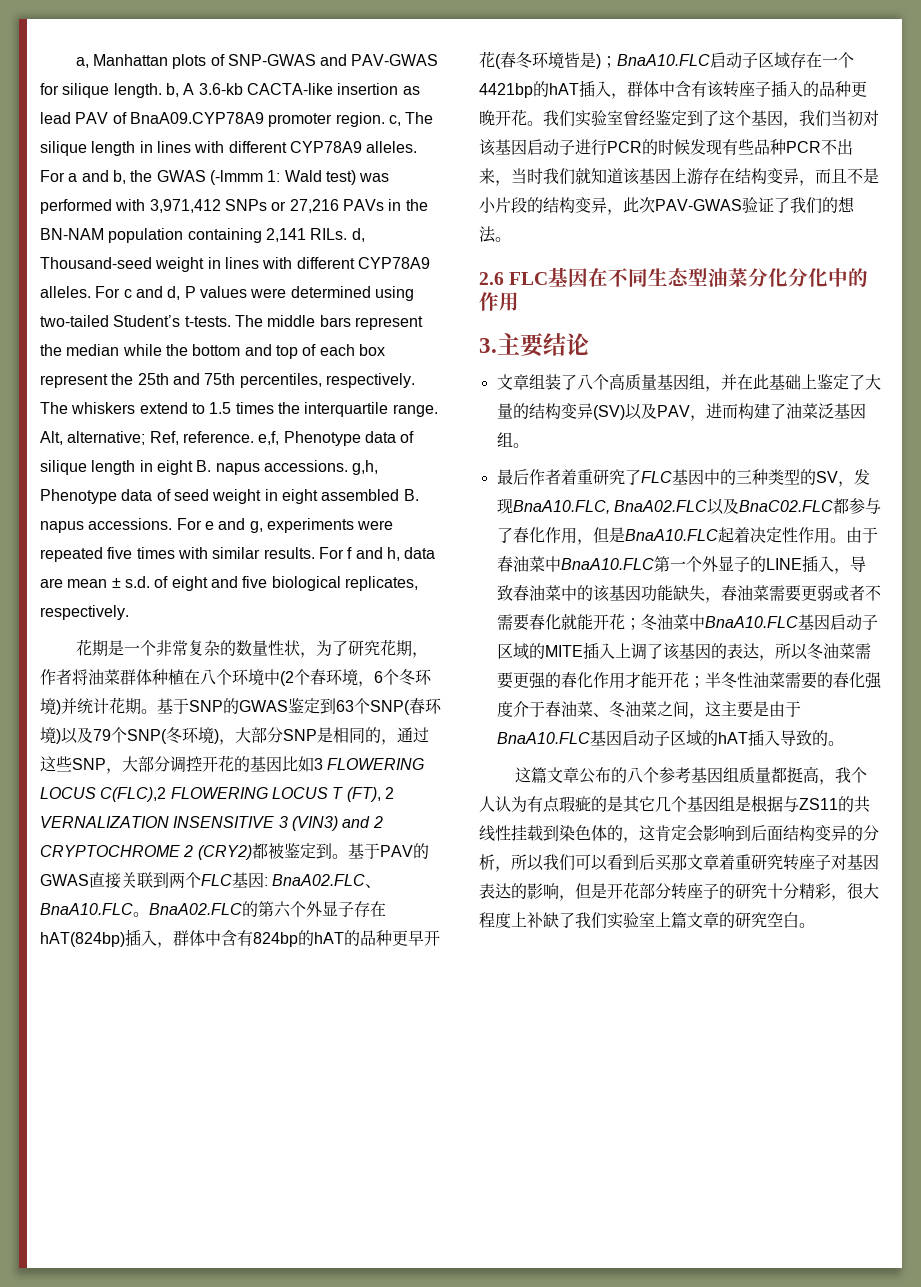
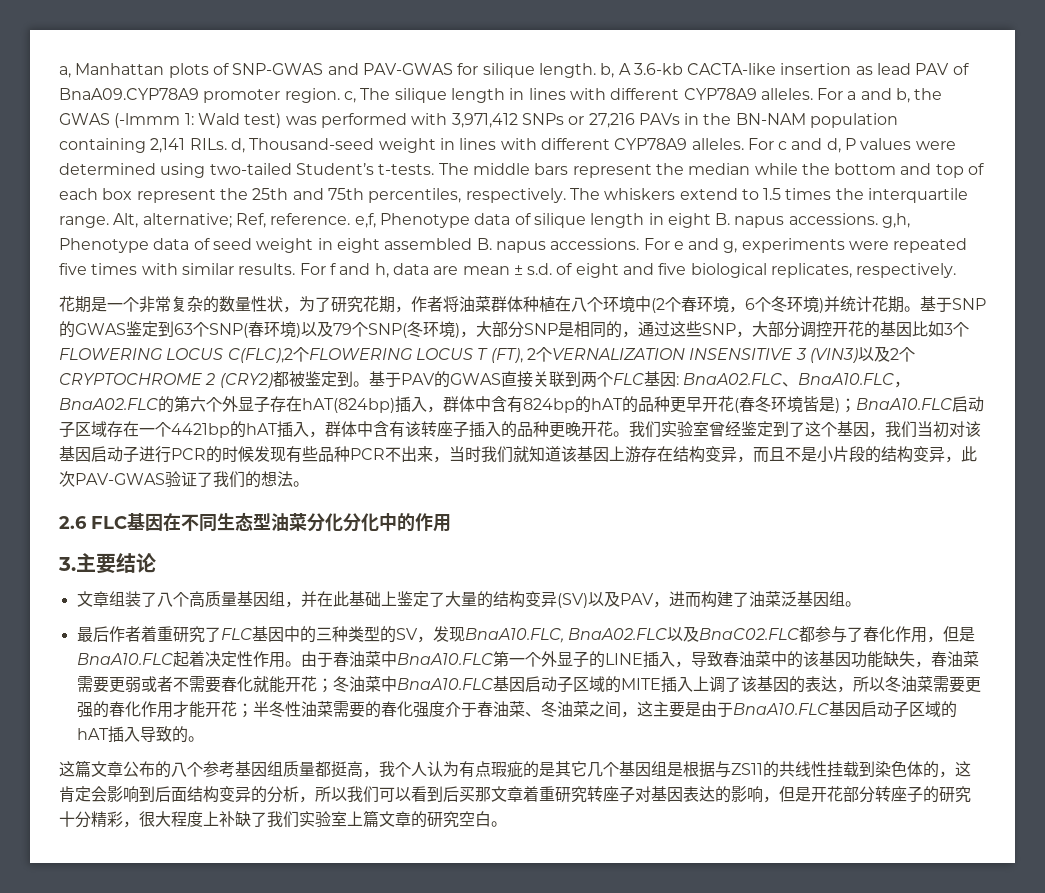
- 基于SNP的GWAS鉴定到63个SNP(春环境)以及79个SNP(冬环境)，大部分SNP是相同的，通过这些SNP，大部分调控开花的基因比如3 FLOWERING LOCUS C(FLC),2 FLOWERING LOCUS T (FT), 2 VERNALIZATION INSENSITIVE 3 (VIN3) and 2 CRYPTOCHROME 2 (CRY2)都被鉴定到。
+ 基于SNP的GWAS鉴定到63个SNP(春环境)以及79个SNP(冬环境)，大部分SNP是相同的，通过这些SNP，大部分调控开花的基因比如3个FLOWERING LOCUS C(FLC),2个FLOWERING LOCUS T (FT), 2个VERNALIZATION INSENSITIVE 3 (VIN3)以及2个CRYPTOCHROME 2 (CRY2)都被鉴定到。
- 基于PAV的GWAS直接关联到两个FLC基因: BnaA02.FLC、BnaA10.FLC。BnaA02.FLC的第六个外显子存在hAT(824bp)插入，群体中含有824bp的hAT的品种更早开花(春冬环境皆是)；BnaA10.FLC启动子区域存在一个4421bp的hAT插入，群体中含有该转座子插入的品种更晚开花。
+ 基于PAV的GWAS直接关联到两个FLC基因: BnaA02.FLC、BnaA10.FLC，BnaA02.FLC的第六个外显子存在hAT(824bp)插入，群体中含有824bp的hAT的品种更早开花(春冬环境皆是)；BnaA10.FLC启动子区域存在一个4421bp的hAT插入，群体中含有该转座子插入的品种更晚开花。

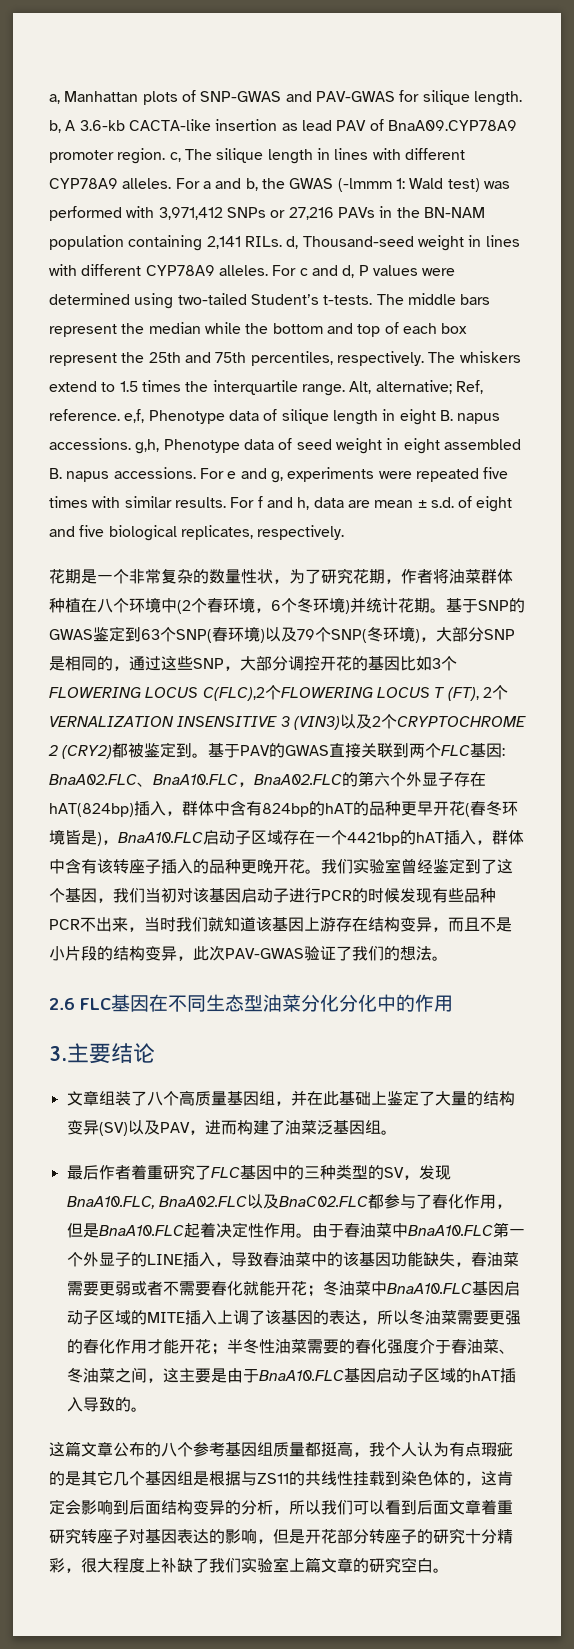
- 基于PAV的GWAS直接关联到两个FLC基因: BnaA02.FLC、BnaA10.FLC，BnaA02.FLC的第六个外显子存在hAT(824bp)插入，群体中含有824bp的hAT的品种更早开花(春冬环境皆是)；BnaA10.FLC启动子区域存在一个4421bp的hAT插入，群体中含有该转座子插入的品种更晚开花。
+ 基于PAV的GWAS直接关联到两个FLC基因: BnaA02.FLC、BnaA10.FLC，BnaA02.FLC的第六个外显子存在hAT(824bp)插入，群体中含有824bp的hAT的品种更早开花(春冬环境皆是)，BnaA10.FLC启动子区域存在一个4421bp的hAT插入，群体中含有该转座子插入的品种更晚开花。
- 这篇文章公布的八个参考基因组质量都挺高，我个人认为有点瑕疵的是其它几个基因组是根据与ZS11的共线性挂载到染色体的，这肯定会影响到后面结构变异的分析，所以我们可以看到后买那文章着重研究转座子对基因表达的影响，但是开花部分转座子的研究十分精彩，很大程度上补缺了我们实验室上篇文章的研究空白。
+ 这篇文章公布的八个参考基因组质量都挺高，我个人认为有点瑕疵的是其它几个基因组是根据与ZS11的共线性挂载到染色体的，这肯定会影响到后面结构变异的分析，所以我们可以看到后面文章着重研究转座子对基因表达的影响，但是开花部分转座子的研究十分精彩，很大程度上补缺了我们实验室上篇文章的研究空白。

